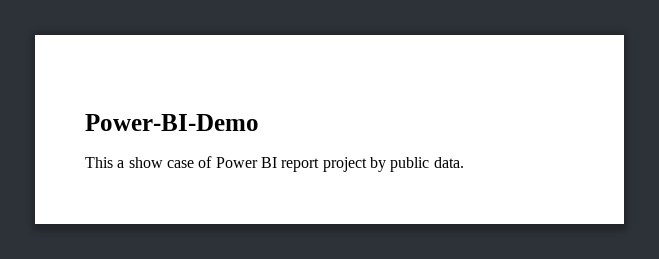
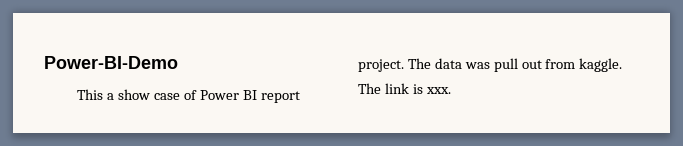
- This a show case of Power BI report project by public data.
+ This a show case of Power BI report project. The data was pull out from kaggle. The link is xxx.

